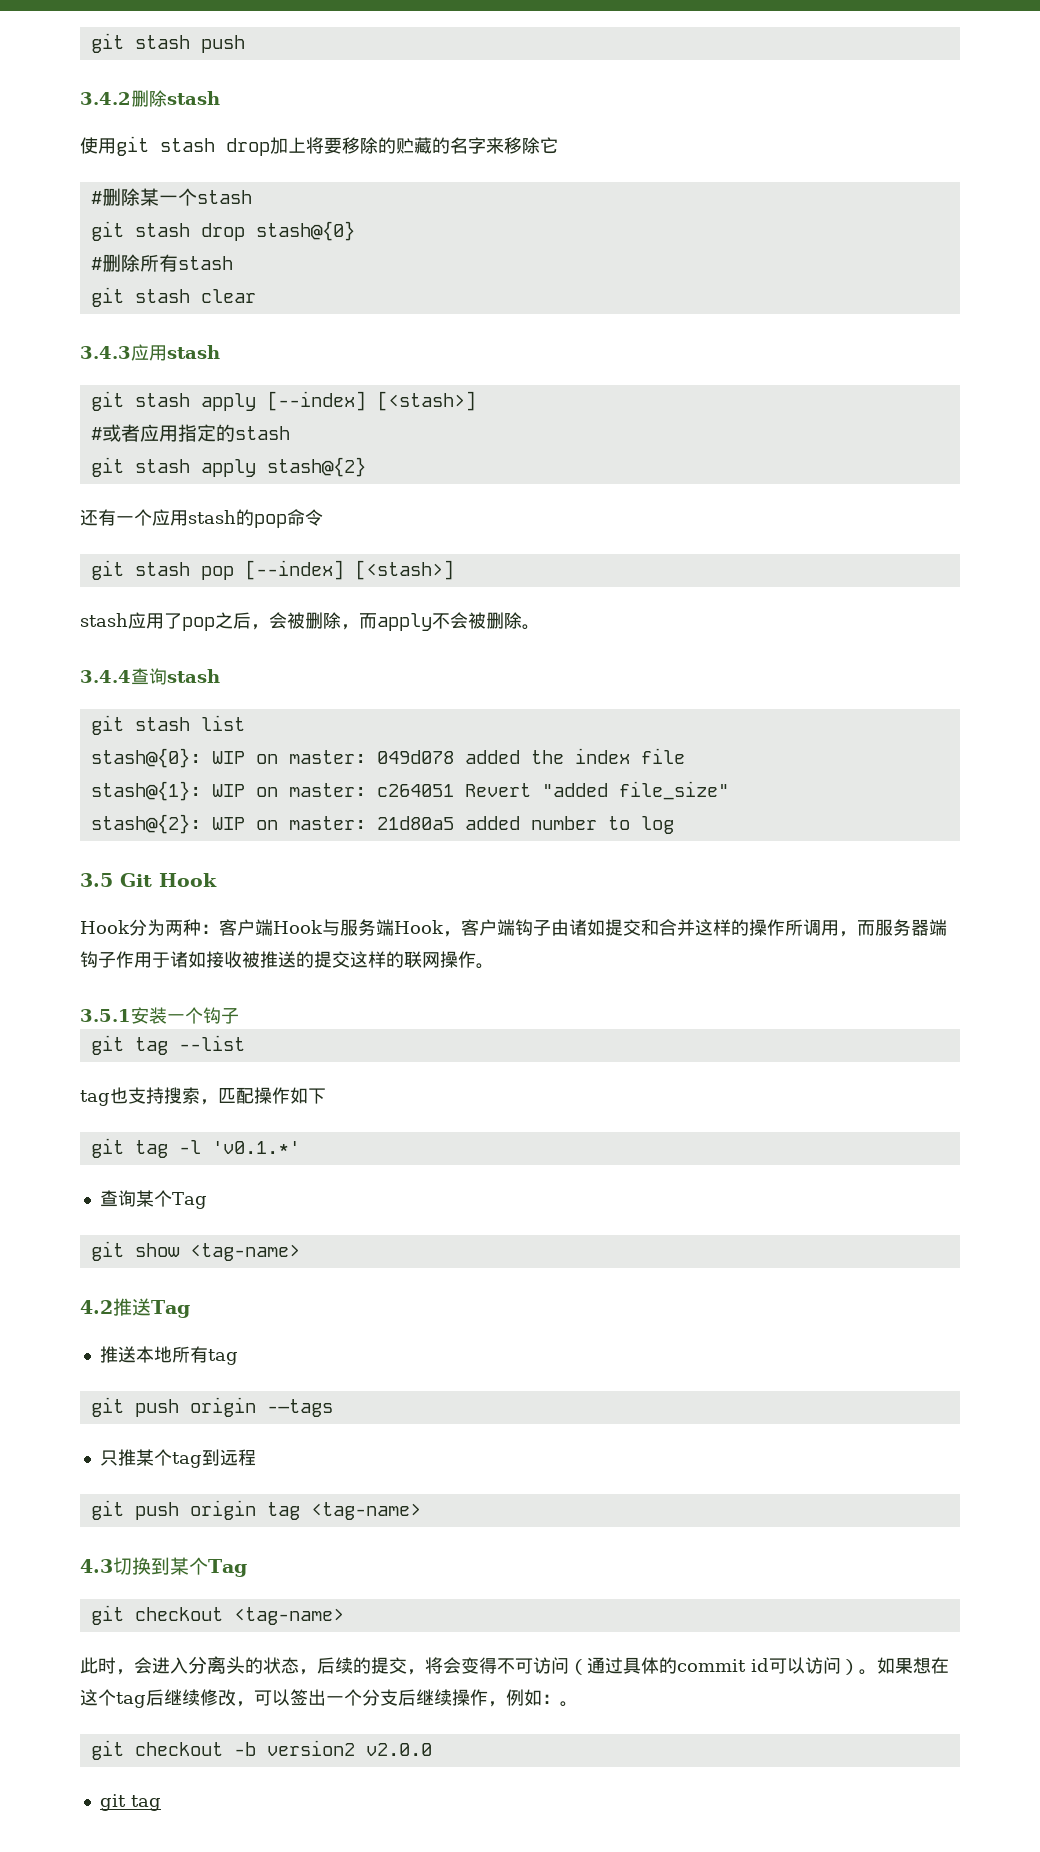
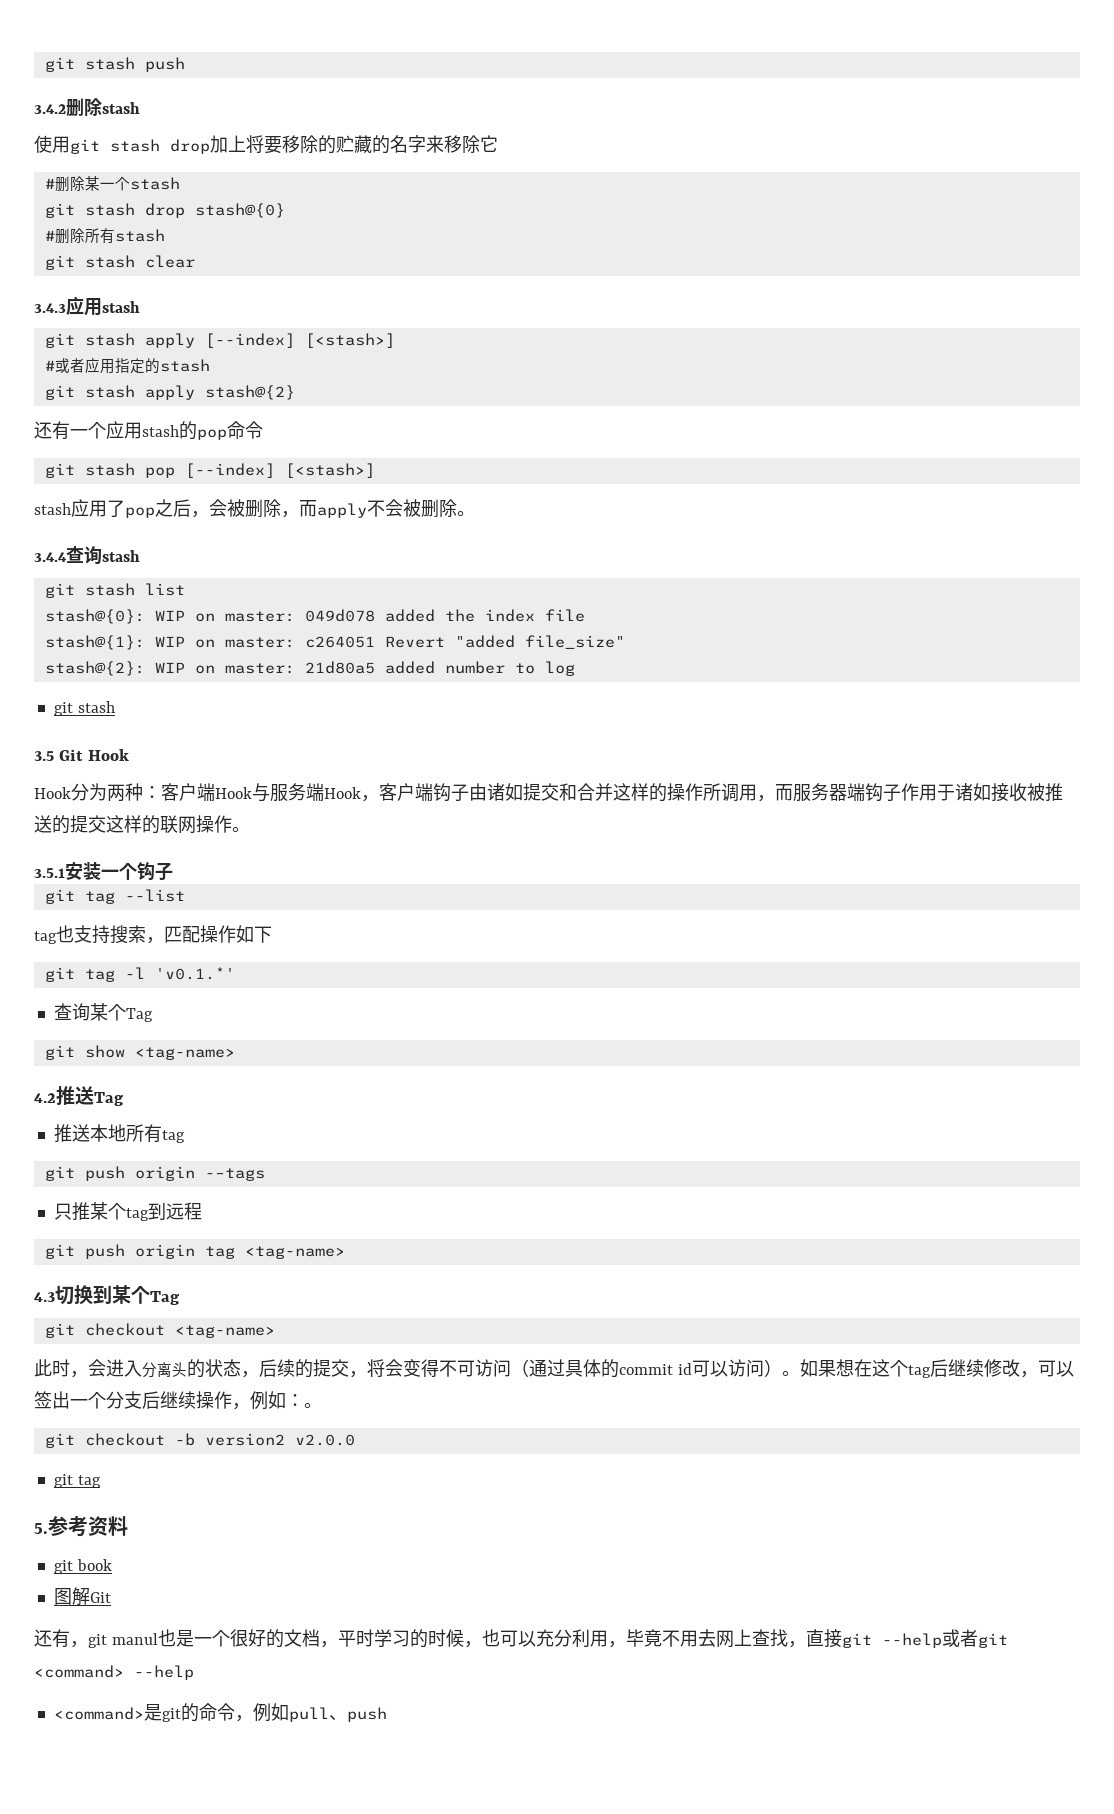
  stash@{2}: WIP on master: 21d80a5 added number to log
+ git stash
+ 5.参考资料
+ git book
+ 图解Git
+ 还有，git manul也是一个很好的文档，平时学习的时候，也可以充分利用，毕竟不用去网上查找，直接git --help或者git <command> --help
+ <command>是git的命令，例如pull、push

